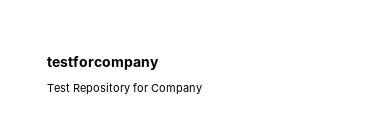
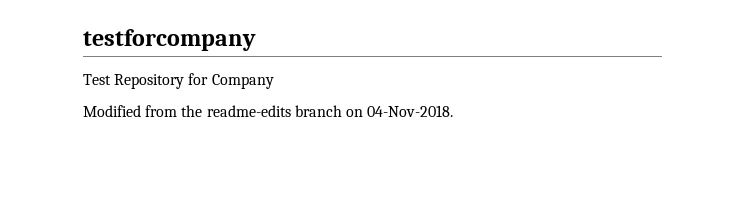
+ Modified from the readme-edits branch on 04-Nov-2018.

